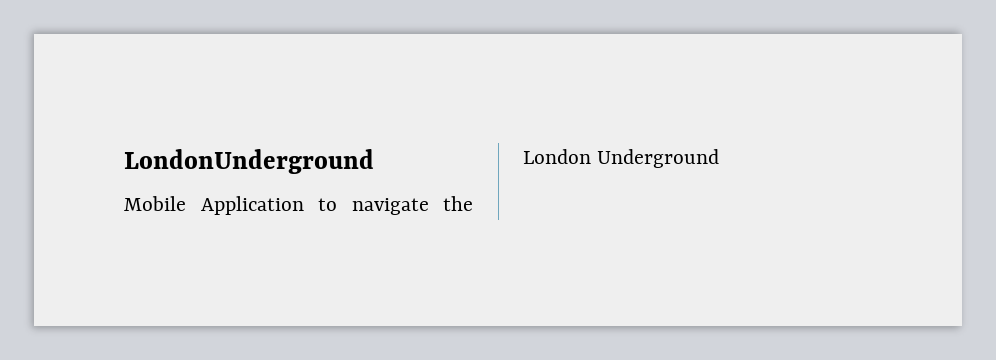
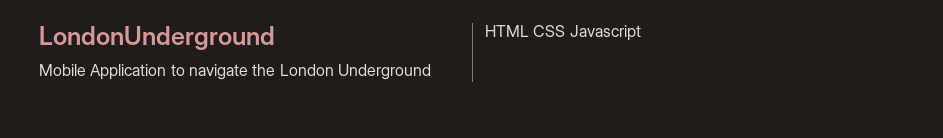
- Mobile Application to navigate the London Underground
+ Mobile Application to navigate the London Underground HTML CSS Javascript

